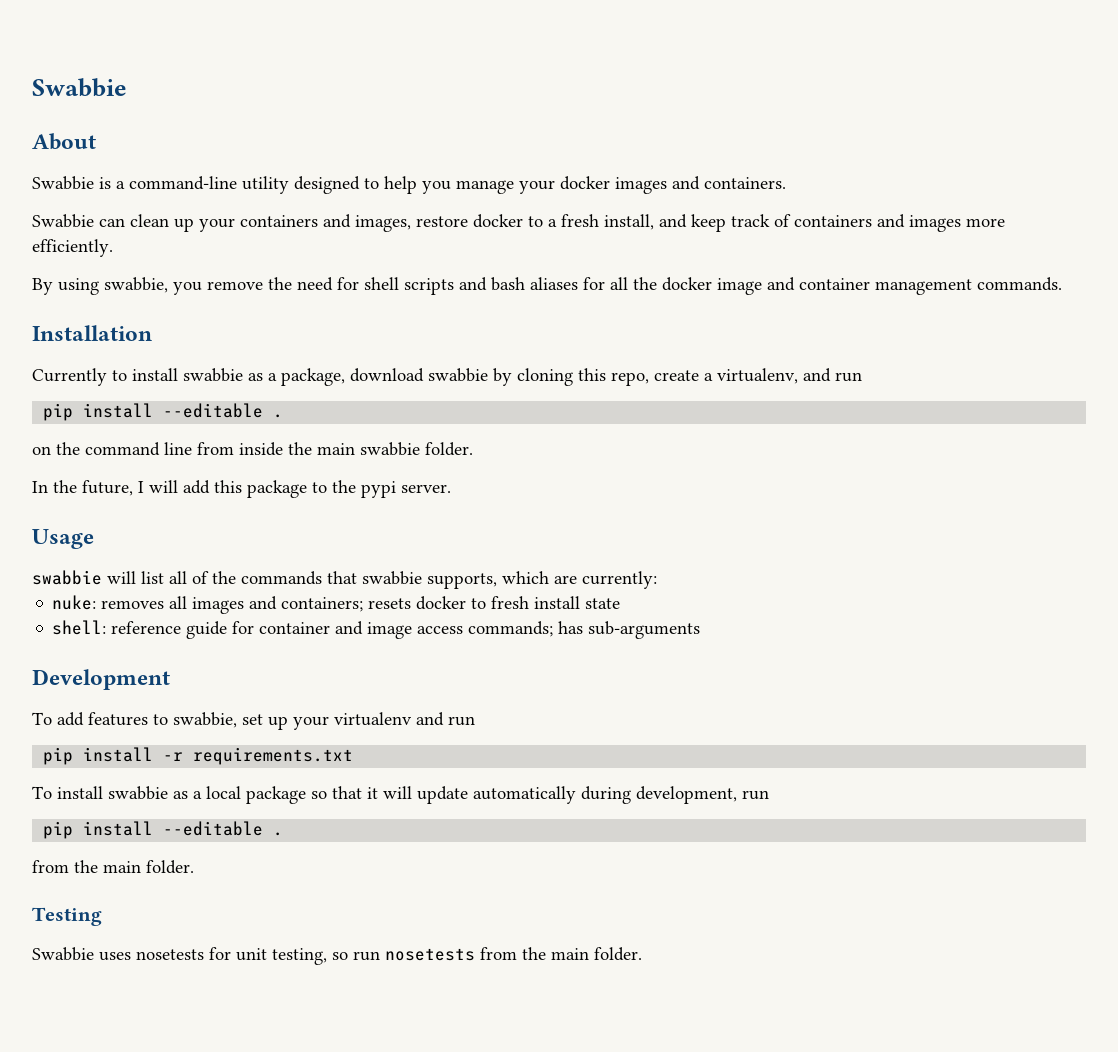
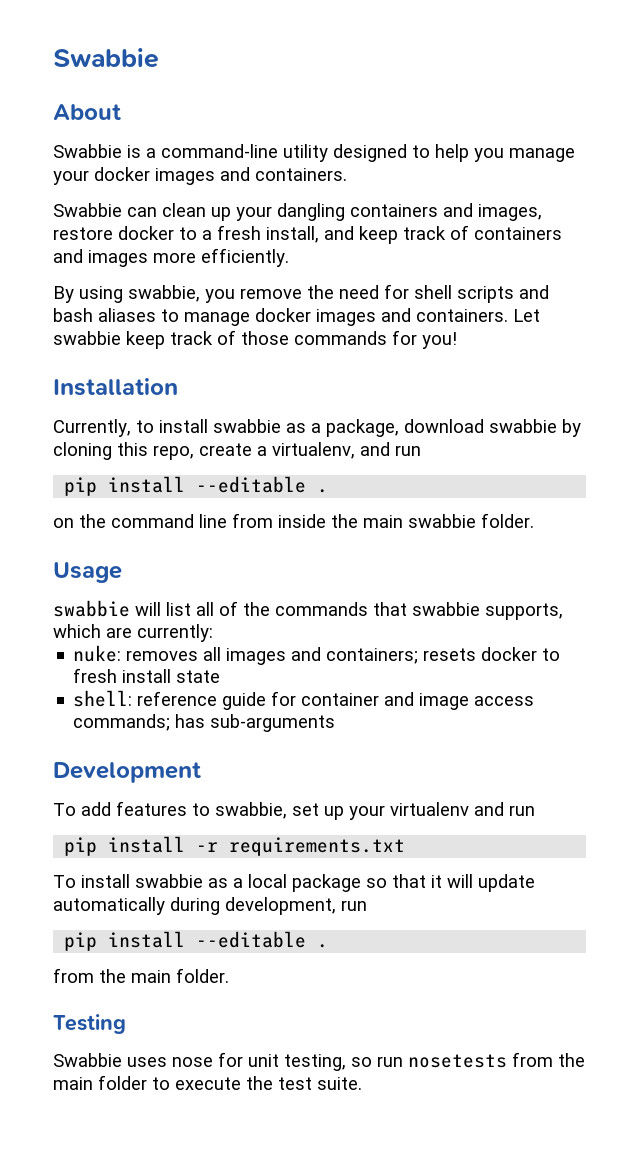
- Swabbie can clean up your containers and images, restore docker to a fresh install, and keep track of containers and images more efficiently.
+ Swabbie can clean up your dangling containers and images, restore docker to a fresh install, and keep track of containers and images more efficiently.
- By using swabbie, you remove the need for shell scripts and bash aliases for all the docker image and container management commands.
+ By using swabbie, you remove the need for shell scripts and bash aliases to manage docker images and containers. Let swabbie keep track of those commands for you!
- Currently to install swabbie as a package, download swabbie by cloning this repo, create a virtualenv, and run
+ Currently, to install swabbie as a package, download swabbie by cloning this repo, create a virtualenv, and run
- In the future, I will add this package to the pypi server.
- Swabbie uses nosetests for unit testing, so run nosetests from the main folder.
+ Swabbie uses nose for unit testing, so run nosetests from the main folder to execute the test suite.

